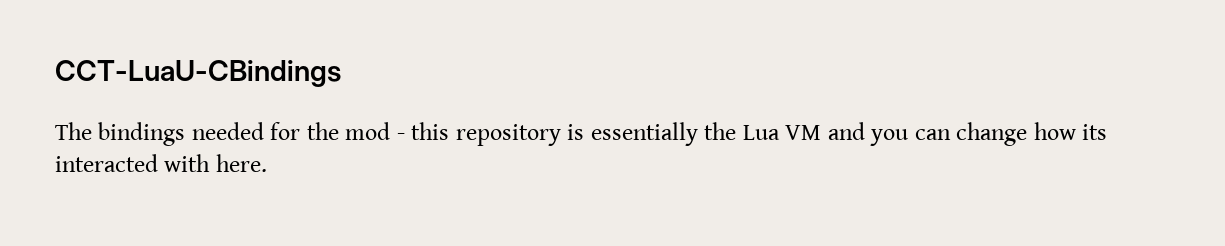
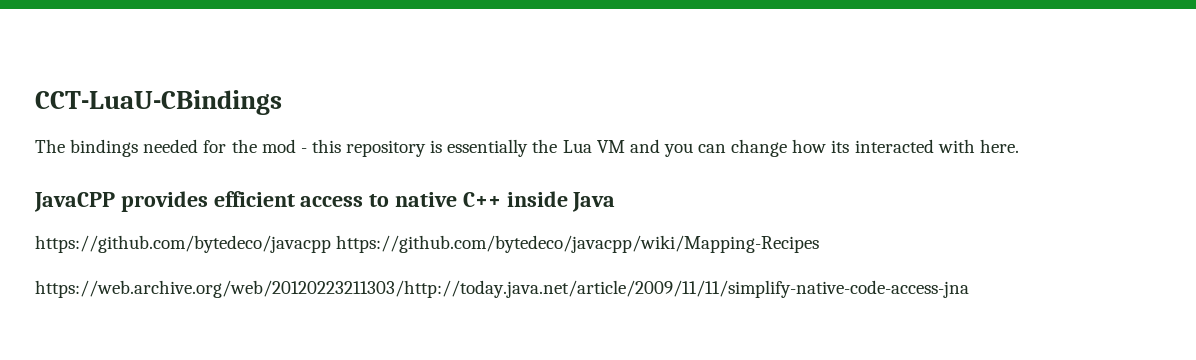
+ JavaCPP provides efficient access to native C++ inside Java
+ https://github.com/bytedeco/javacpp https://github.com/bytedeco/javacpp/wiki/Mapping-Recipes
+ https://web.archive.org/web/20120223211303/http://today.java.net/article/2009/11/11/simplify-native-code-access-jna

